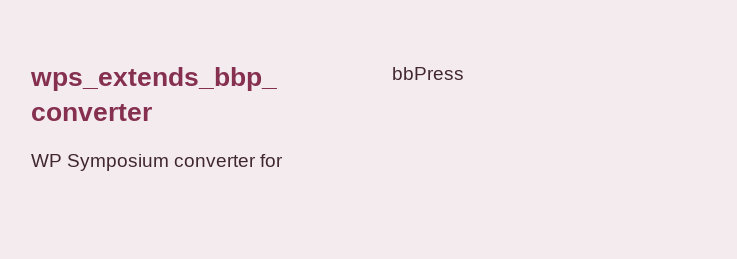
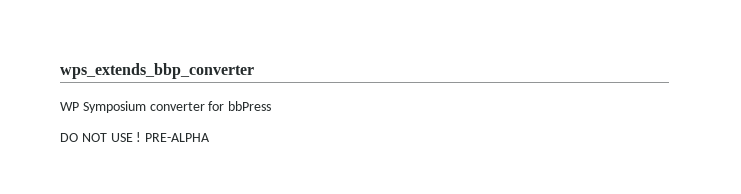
+ DO NOT USE ! PRE-ALPHA

